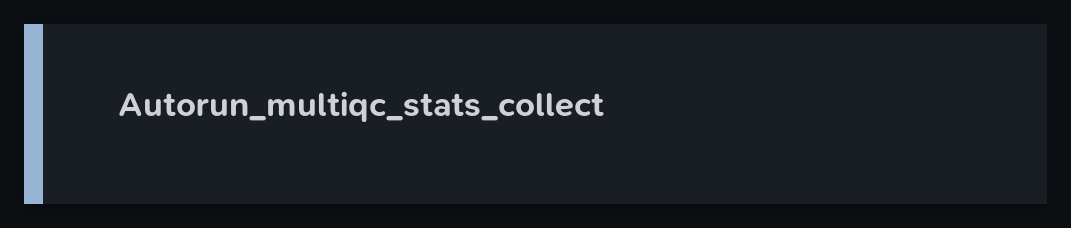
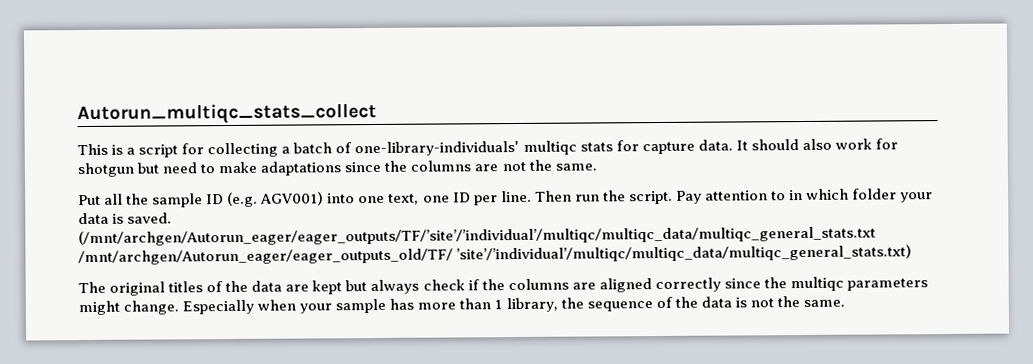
+ This is a script for collecting a batch of one-library-individuals' multiqc stats for capture data. It should also work for shotgun but need to make adaptations since the columns are not the same.
+ Put all the sample ID (e.g. AGV001) into one text, one ID per line. Then run the script. Pay attention to in which folder your data is saved. (/mnt/archgen/Autorun_eager/eager_outputs/TF/’site’/’individual’/multiqc/multiqc_data/multiqc_general_stats.txt /mnt/archgen/Autorun_eager/eager_outputs_old/TF/ ’site’/’individual’/multiqc/multiqc_data/multiqc_general_stats.txt)
+ The original titles of the data are kept but always check if the columns are aligned correctly since the multiqc parameters might change. Especially when your sample has more than 1 library, the sequence of the data is not the same.

